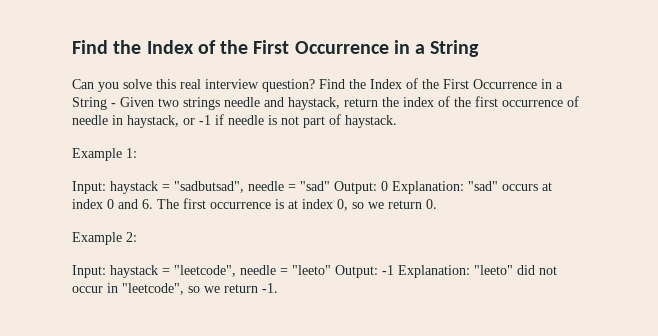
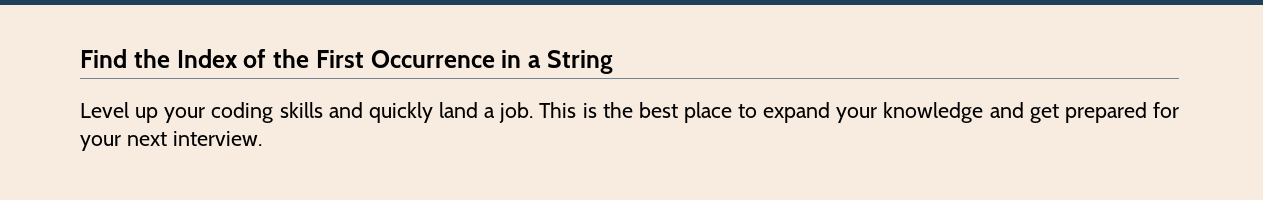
- Can you solve this real interview question? Find the Index of the First Occurrence in a String - Given two strings needle and haystack, return the index of the first occurrence of needle in haystack, or -1 if needle is not part of haystack.
- Example 1:
- Input: haystack = "sadbutsad", needle = "sad" Output: 0 Explanation: "sad" occurs at index 0 and 6. The first occurrence is at index 0, so we return 0.
- Example 2:
- Input: haystack = "leetcode", needle = "leeto" Output: -1 Explanation: "leeto" did not occur in "leetcode", so we return -1.
+ Level up your coding skills and quickly land a job. This is the best place to expand your knowledge and get prepared for your next interview.

